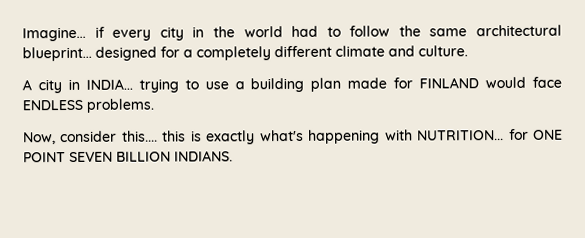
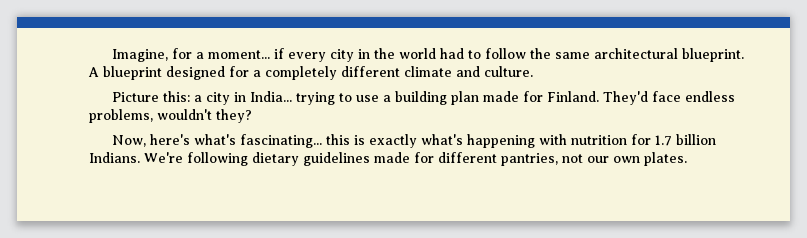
- Imagine... if every city in the world had to follow the same architectural blueprint... designed for a completely different climate and culture.
+ Imagine, for a moment... if every city in the world had to follow the same architectural blueprint. A blueprint designed for a completely different climate and culture.
- A city in INDIA... trying to use a building plan made for FINLAND would face ENDLESS problems.
- Now, consider this.... this is exactly what's happening with NUTRITION... for ONE POINT SEVEN BILLION INDIANS.
+ Picture this: a city in India... trying to use a building plan made for Finland. They'd face endless problems, wouldn't they?
+ Now, here's what's fascinating... this is exactly what's happening with nutrition for 1.7 billion Indians. We're following dietary guidelines made for different pantries, not our own plates.

